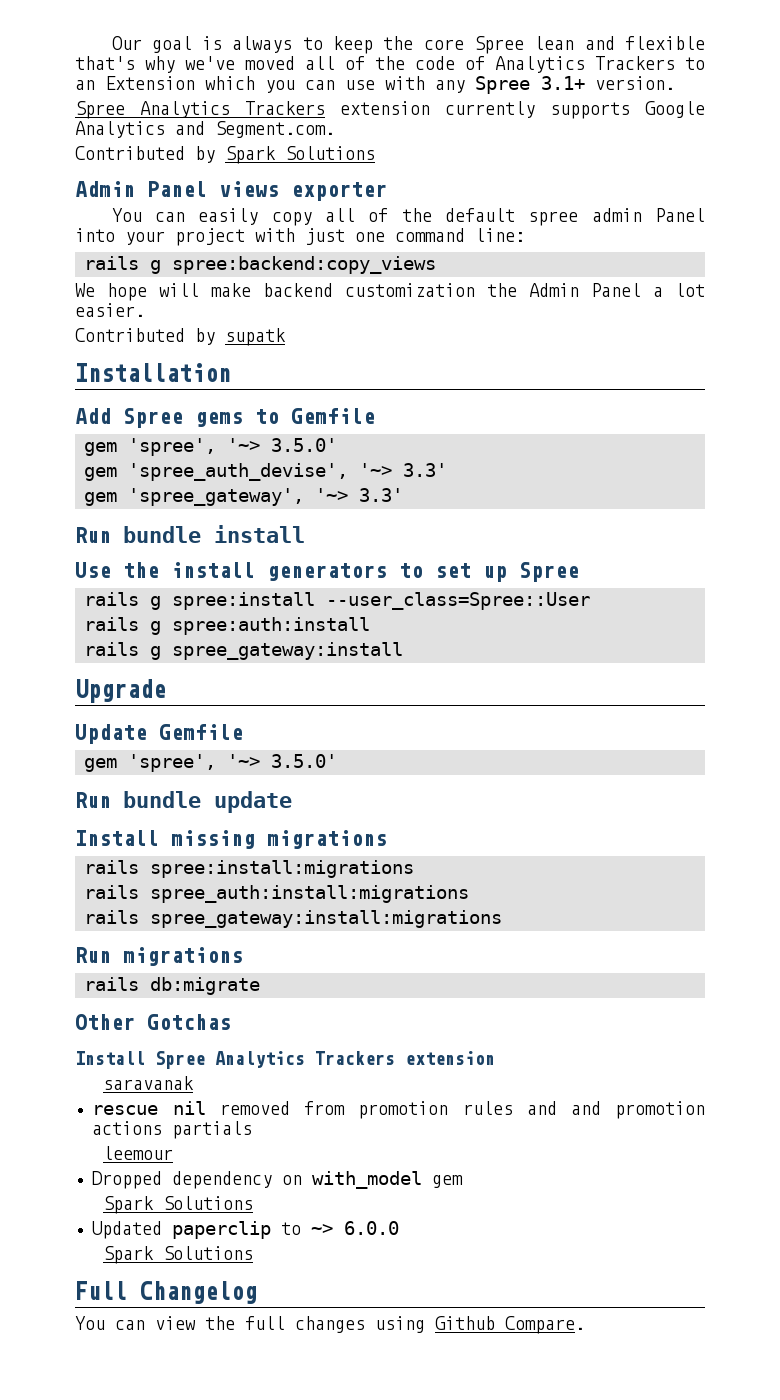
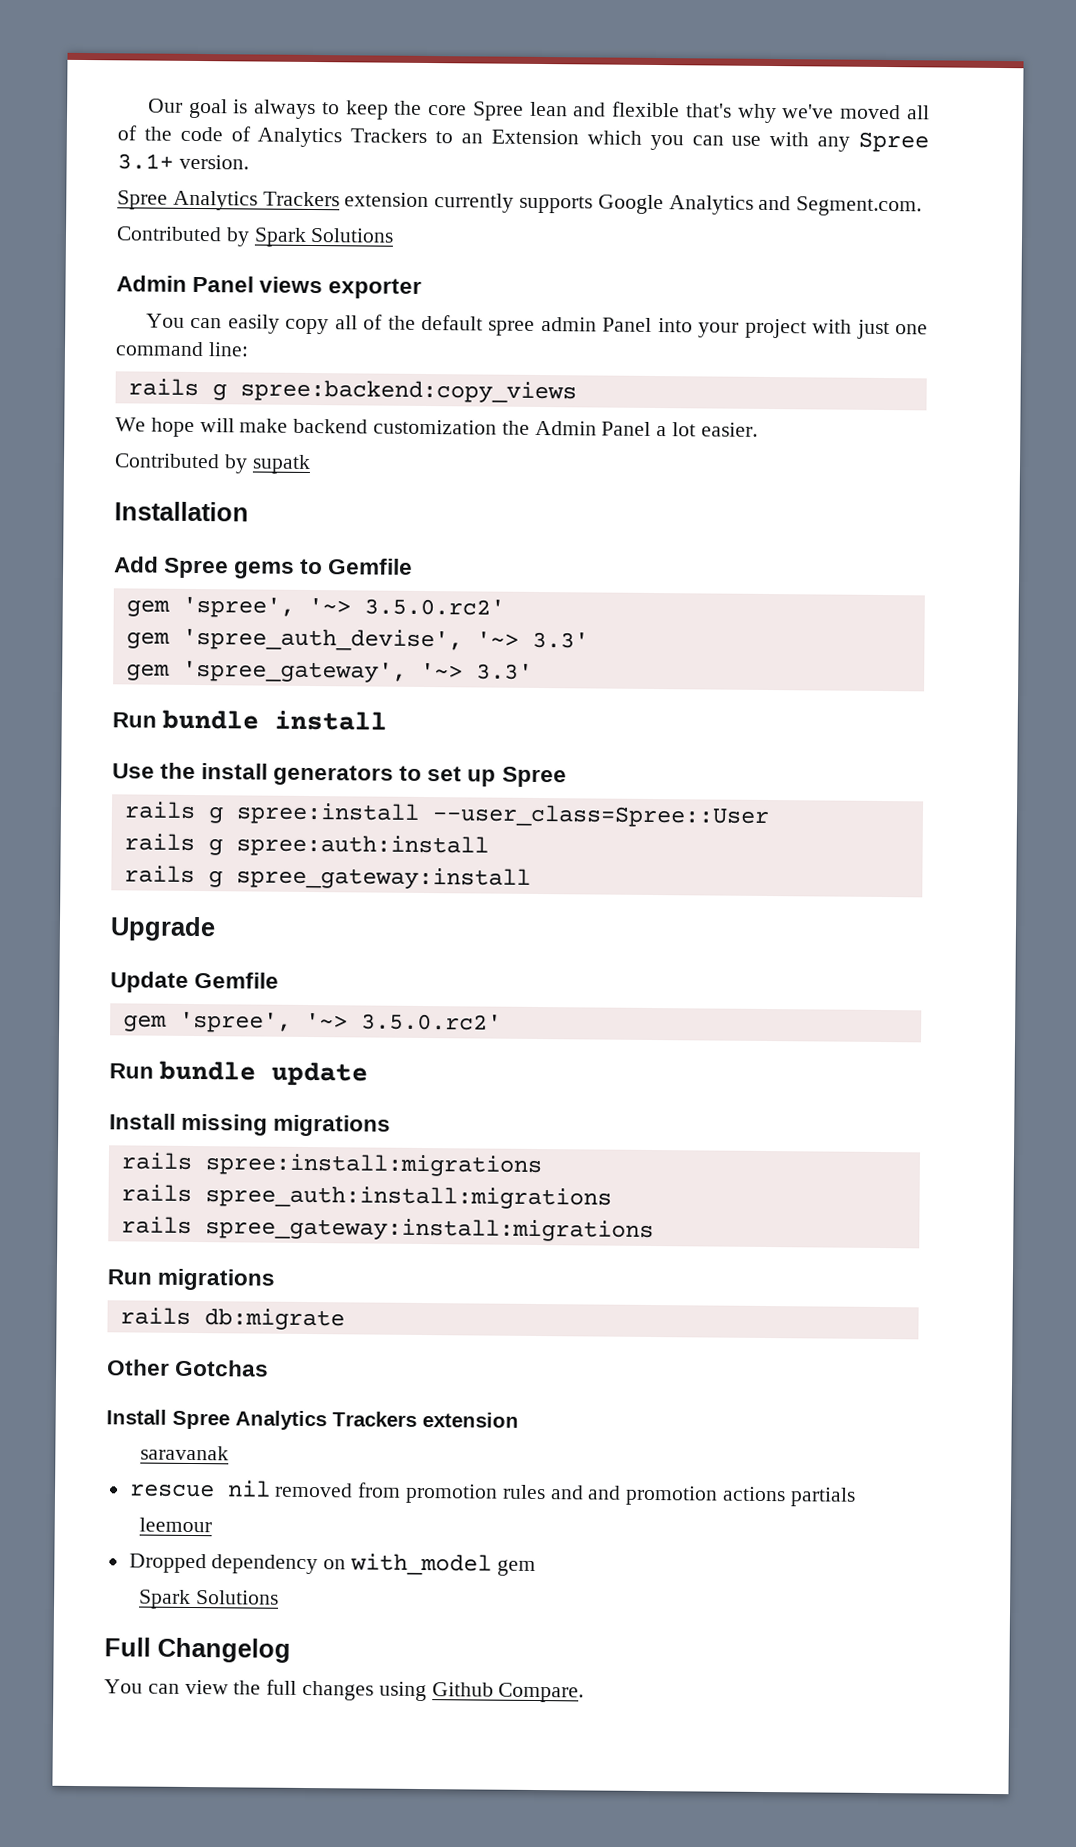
  Add Spree gems to Gemfile
- gem 'spree', '~> 3.5.0'
+ gem 'spree', '~> 3.5.0.rc2'
  Update Gemfile
- gem 'spree', '~> 3.5.0'
+ gem 'spree', '~> 3.5.0.rc2'
- Updated paperclip to ~> 6.0.0
- Spark Solutions

